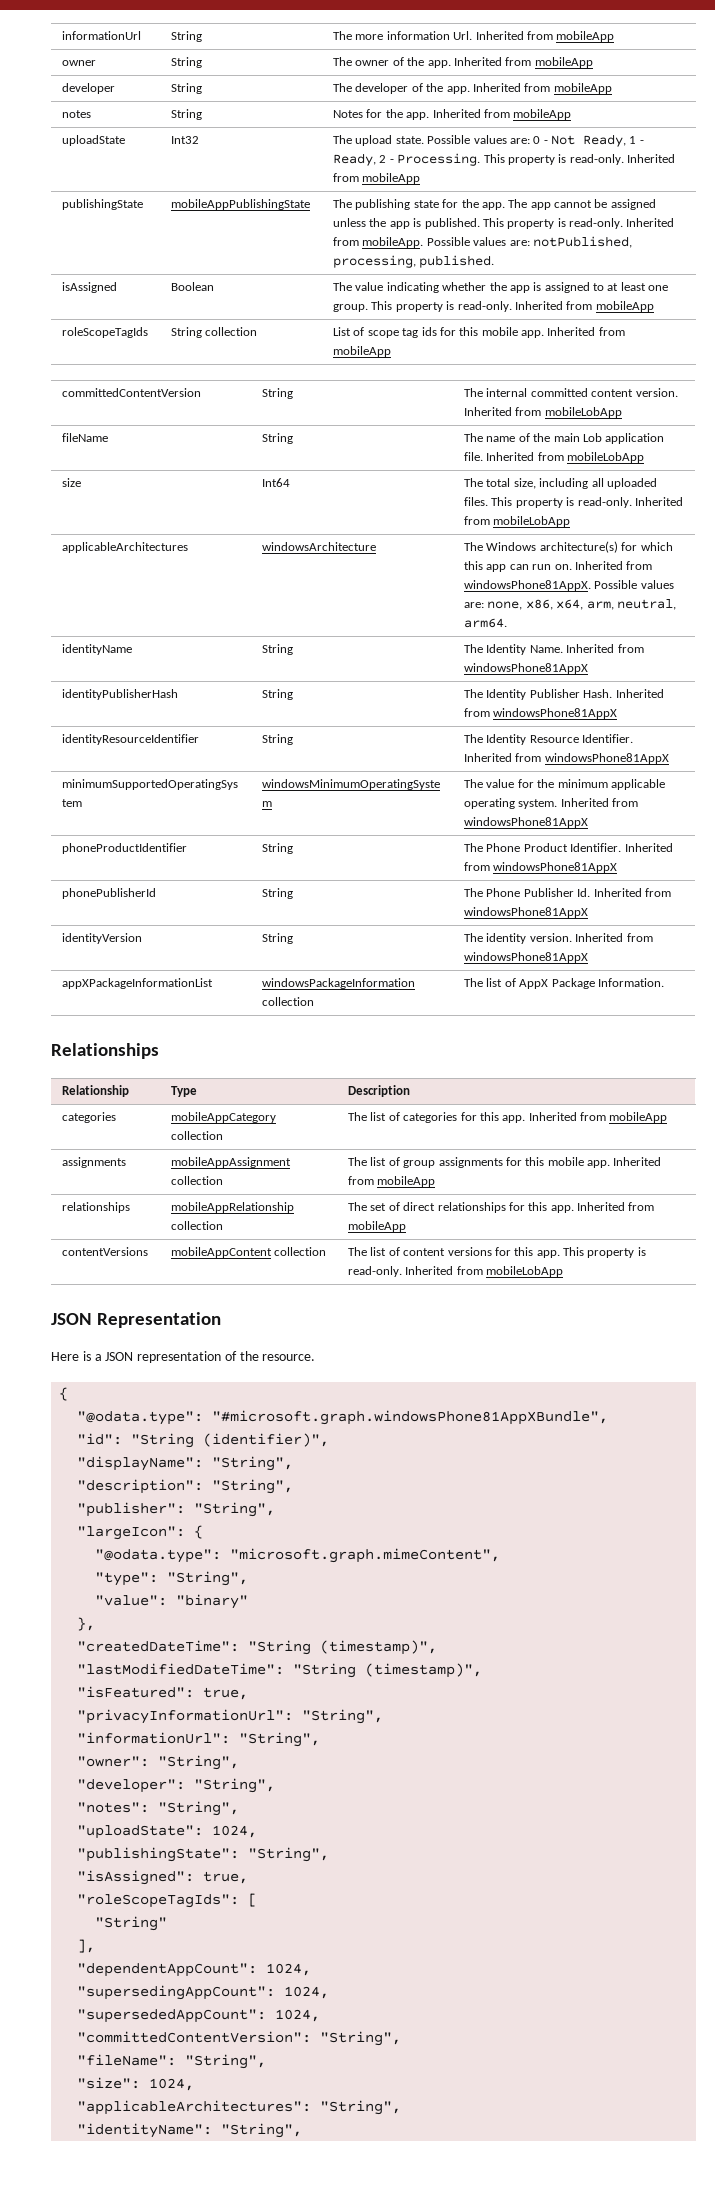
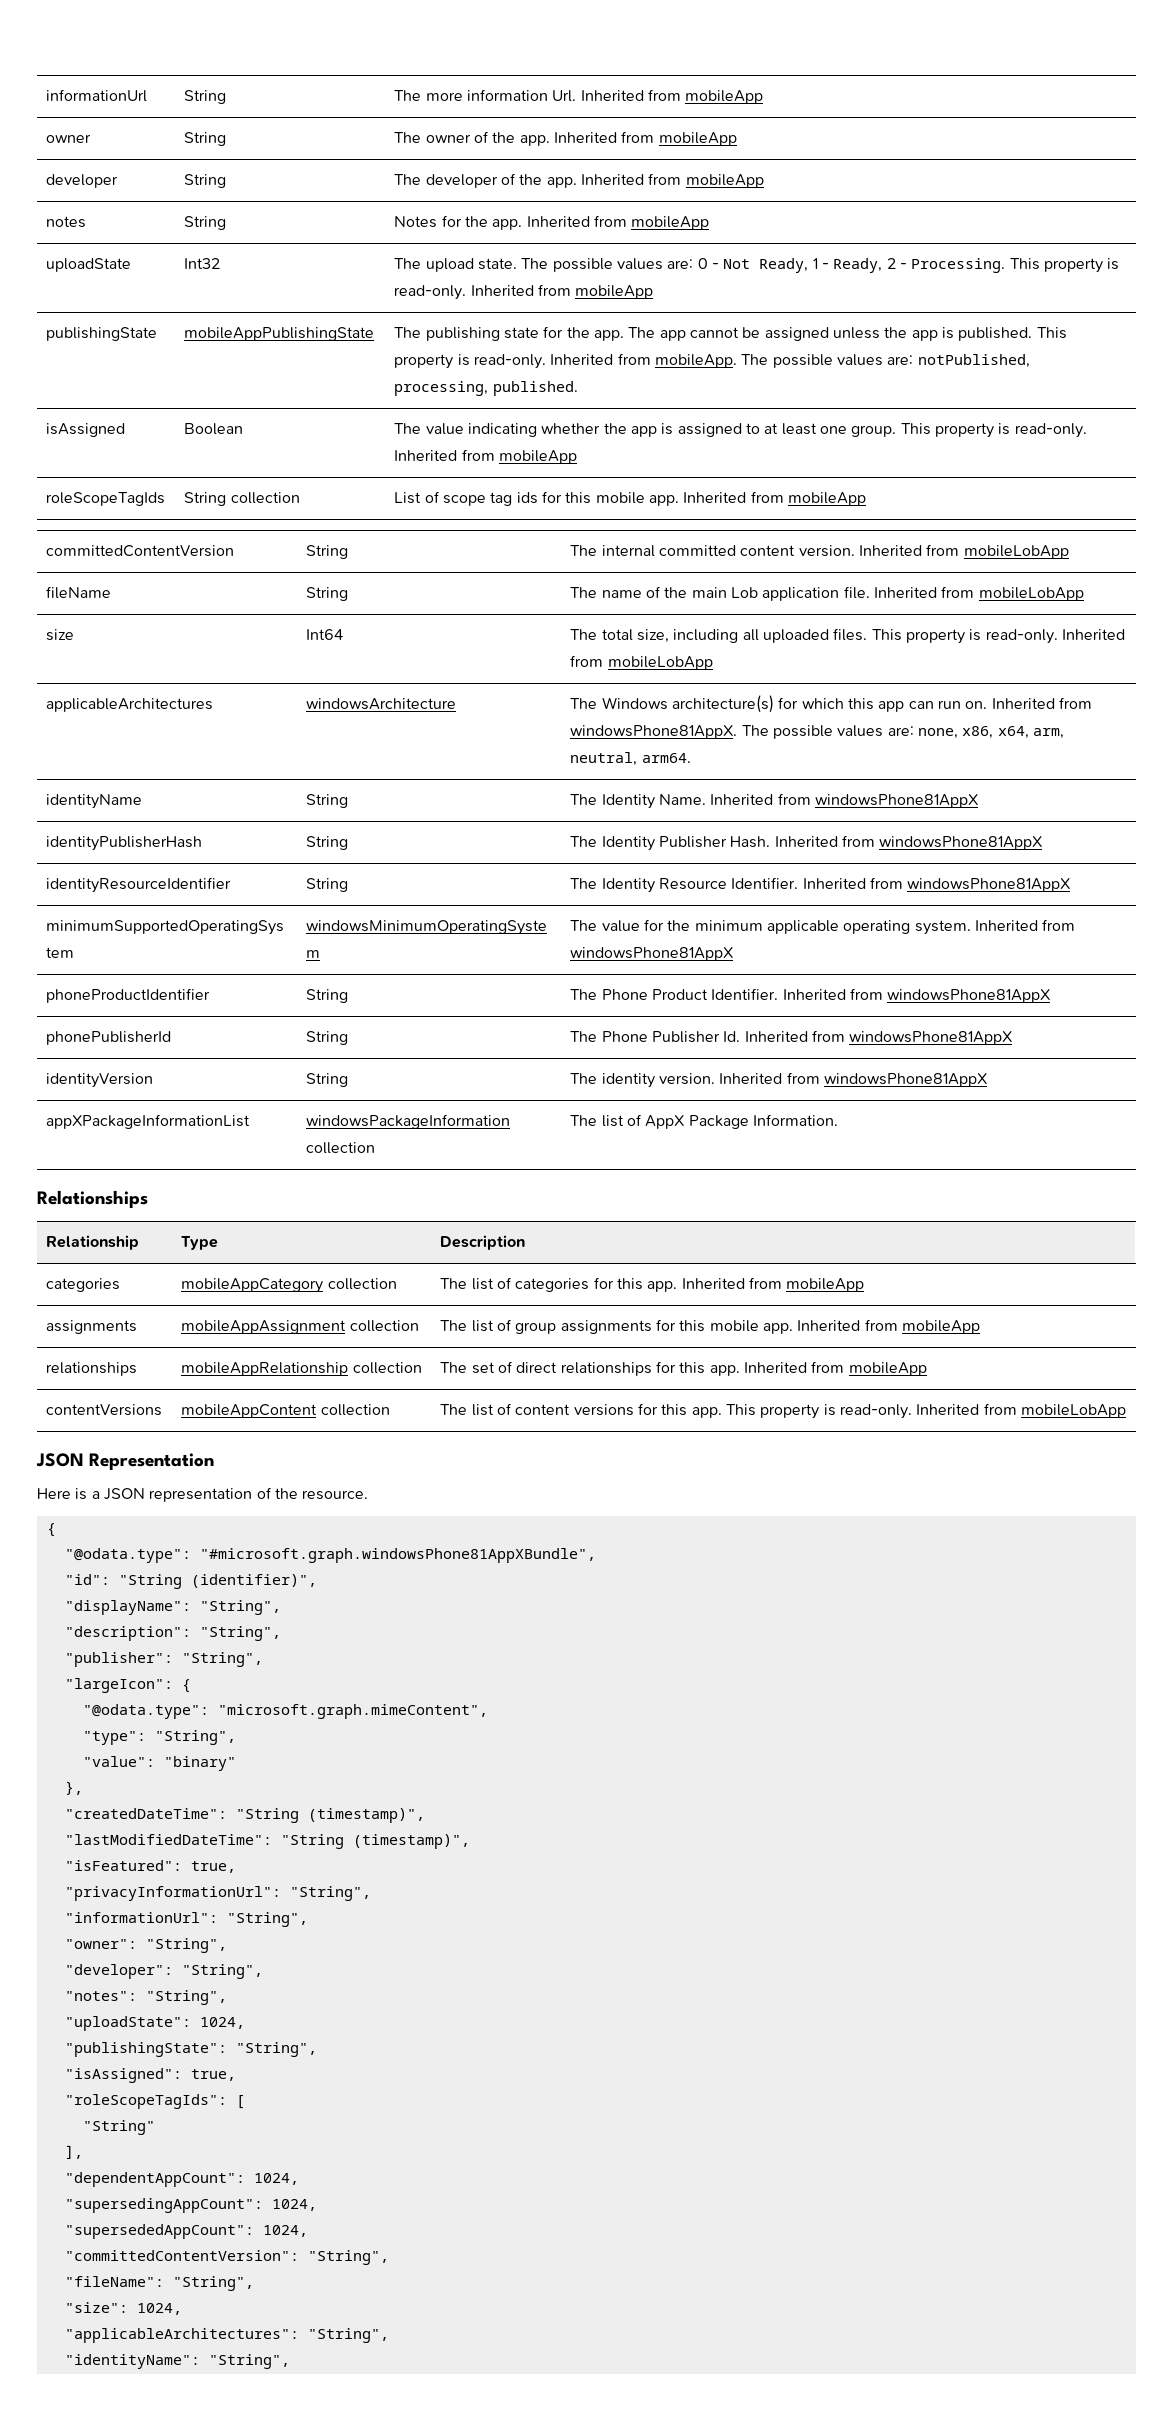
- uploadState | Int32 | The upload state. Possible values are: 0 - Not Ready, 1 - Ready, 2 - Processing. This property is read-only. Inherited from mobileApp
+ uploadState | Int32 | The upload state. The possible values are: 0 - Not Ready, 1 - Ready, 2 - Processing. This property is read-only. Inherited from mobileApp
- publishingState | mobileAppPublishingState | The publishing state for the app. The app cannot be assigned unless the app is published. This property is read-only. Inherited from mobileApp. Possible values are: notPublished, processing, published.
+ publishingState | mobileAppPublishingState | The publishing state for the app. The app cannot be assigned unless the app is published. This property is read-only. Inherited from mobileApp. The possible values are: notPublished, processing, published.
- applicableArchitectures | windowsArchitecture | The Windows architecture(s) for which this app can run on. Inherited from windowsPhone81AppX. Possible values are: none, x86, x64, arm, neutral, arm64.
+ applicableArchitectures | windowsArchitecture | The Windows architecture(s) for which this app can run on. Inherited from windowsPhone81AppX. The possible values are: none, x86, x64, arm, neutral, arm64.

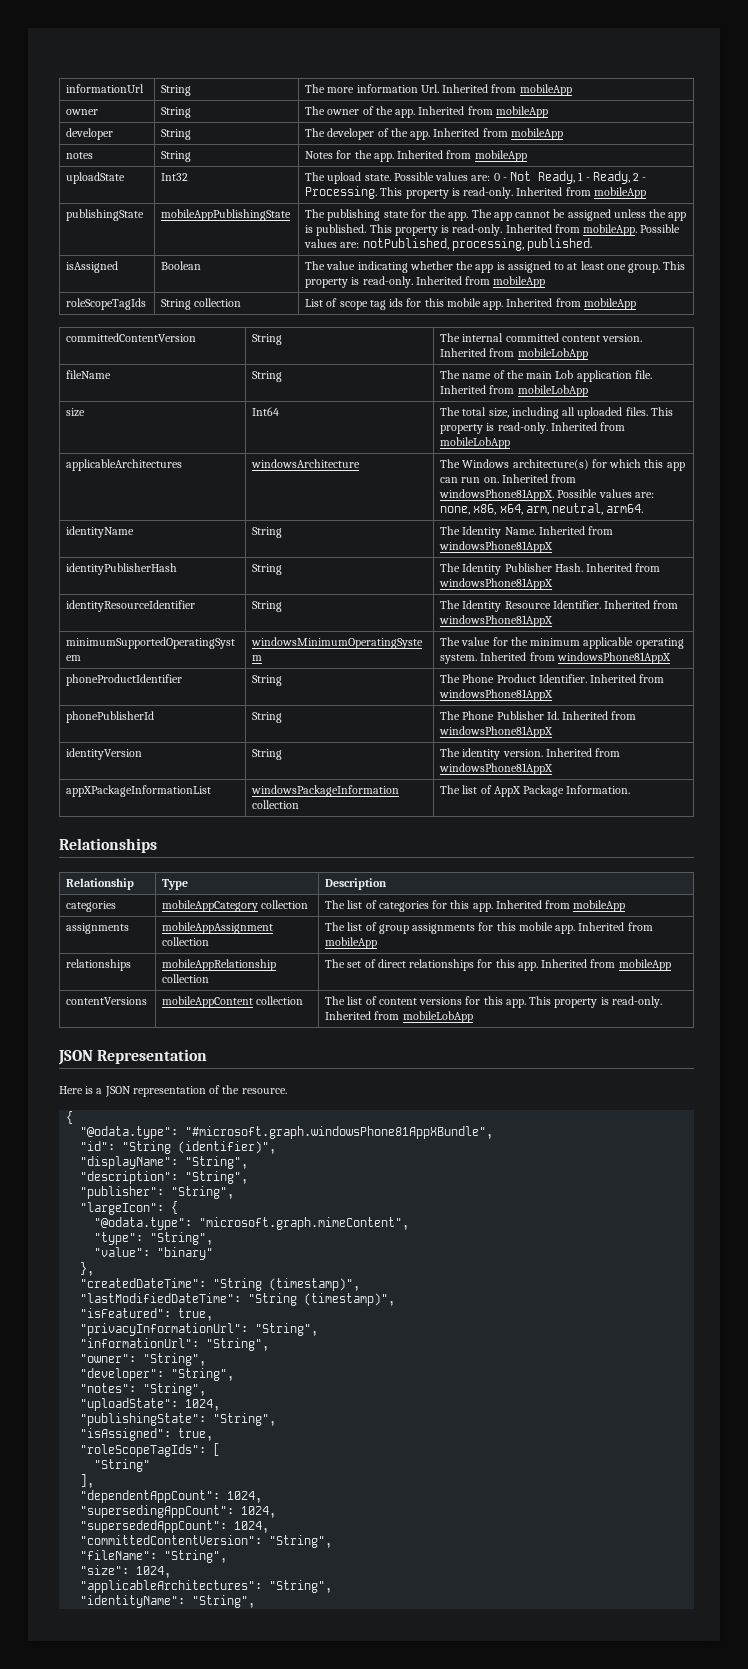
- uploadState | Int32 | The upload state. The possible values are: 0 - Not Ready, 1 - Ready, 2 - Processing. This property is read-only. Inherited from mobileApp
+ uploadState | Int32 | The upload state. Possible values are: 0 - Not Ready, 1 - Ready, 2 - Processing. This property is read-only. Inherited from mobileApp
- publishingState | mobileAppPublishingState | The publishing state for the app. The app cannot be assigned unless the app is published. This property is read-only. Inherited from mobileApp. The possible values are: notPublished, processing, published.
+ publishingState | mobileAppPublishingState | The publishing state for the app. The app cannot be assigned unless the app is published. This property is read-only. Inherited from mobileApp. Possible values are: notPublished, processing, published.
- applicableArchitectures | windowsArchitecture | The Windows architecture(s) for which this app can run on. Inherited from windowsPhone81AppX. The possible values are: none, x86, x64, arm, neutral, arm64.
+ applicableArchitectures | windowsArchitecture | The Windows architecture(s) for which this app can run on. Inherited from windowsPhone81AppX. Possible values are: none, x86, x64, arm, neutral, arm64.

